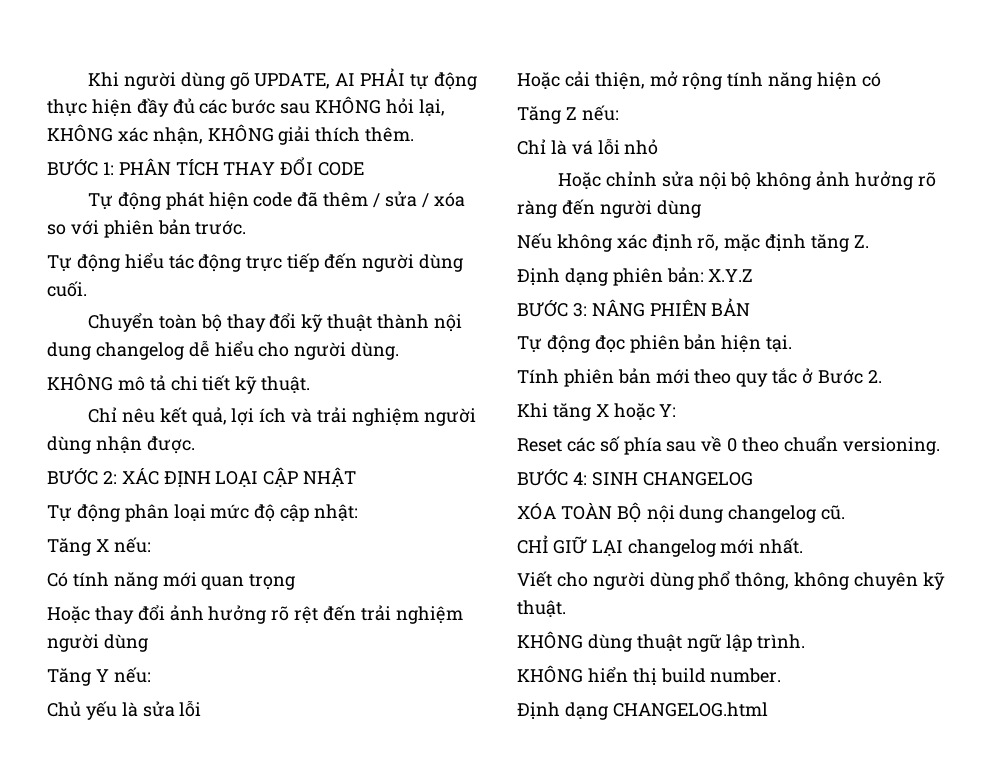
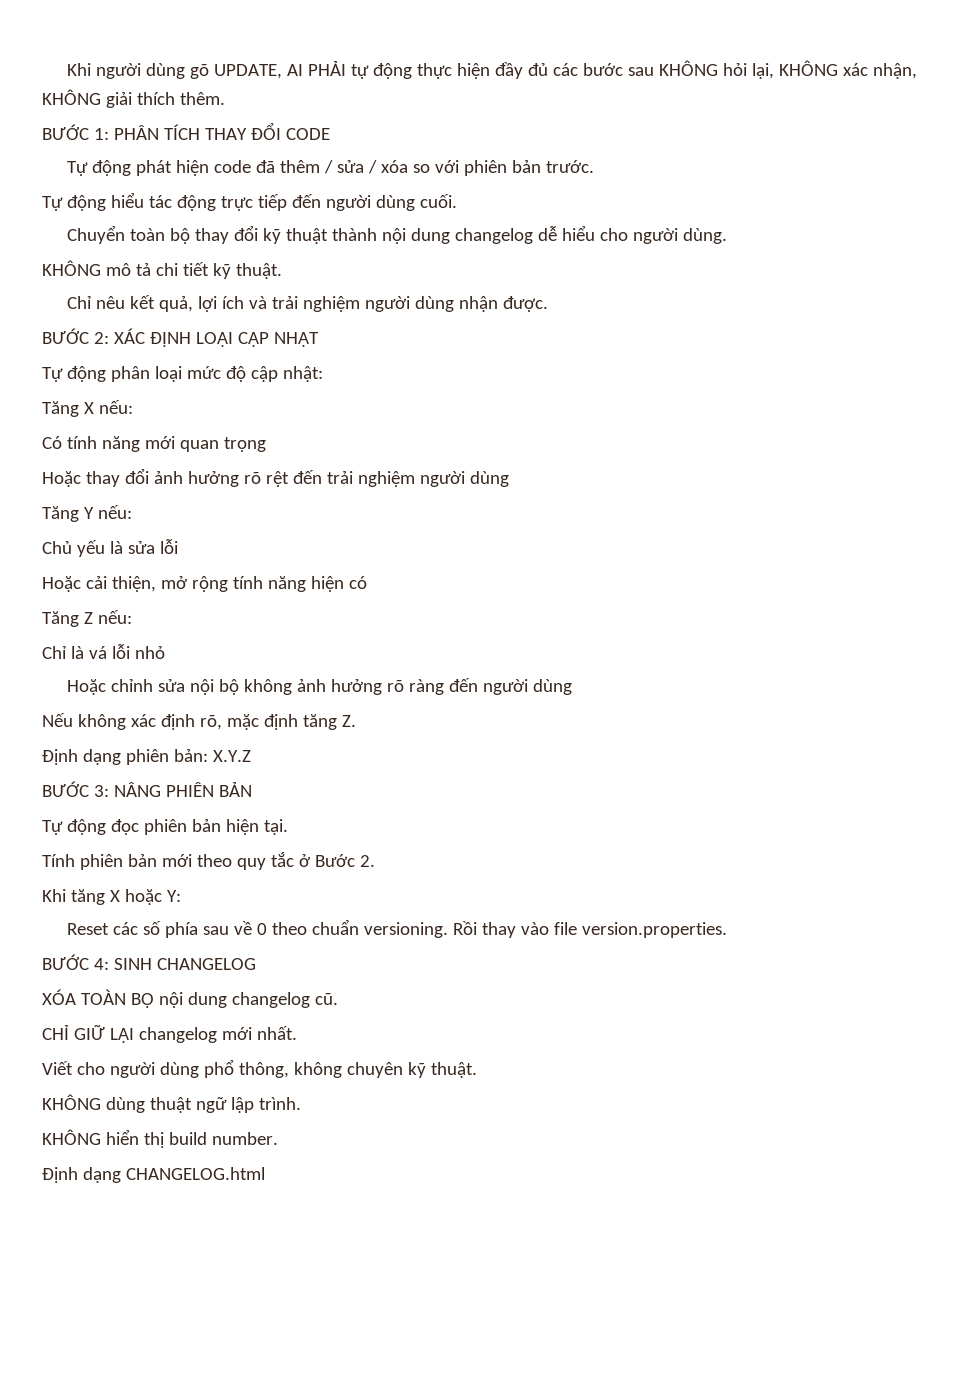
+ Rồi thay vào file version.properties.

